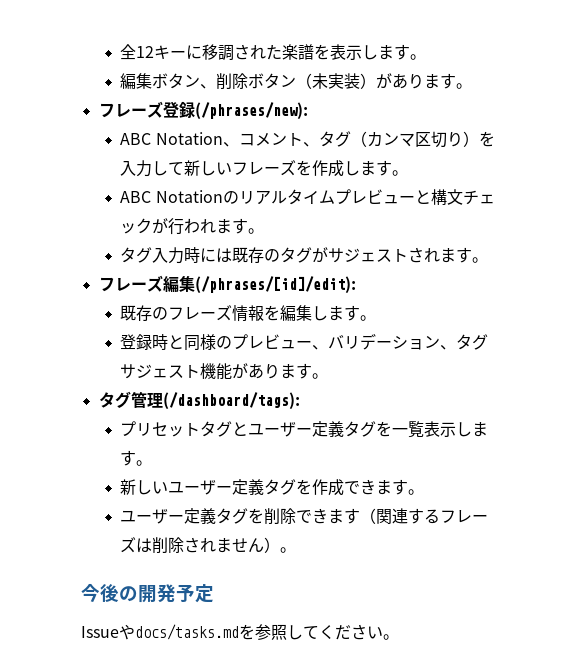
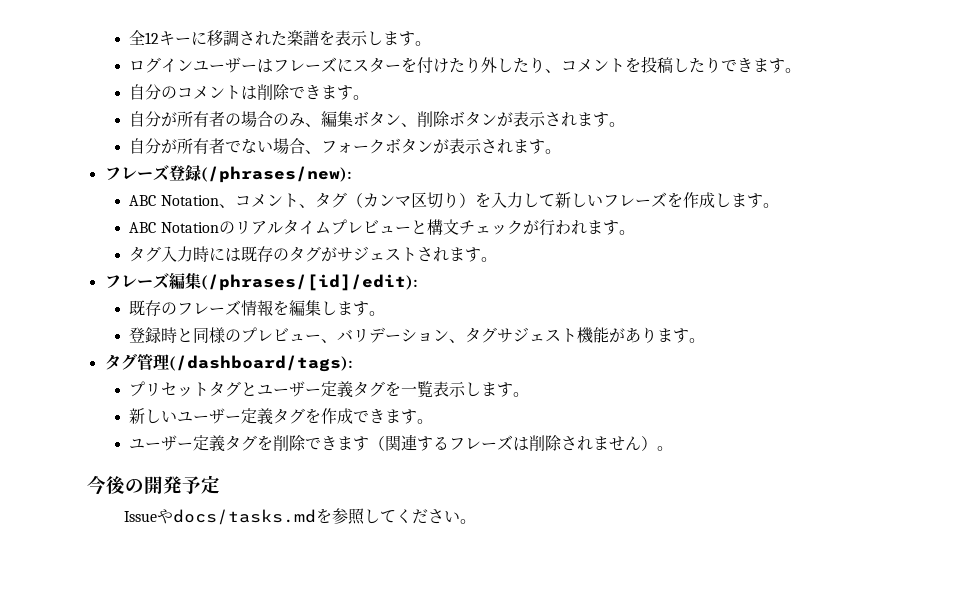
- 編集ボタン、削除ボタン（未実装）があります。
+ ログインユーザーはフレーズにスターを付けたり外したり、コメントを投稿したりできます。
+ 自分のコメントは削除できます。
+ 自分が所有者の場合のみ、編集ボタン、削除ボタンが表示されます。
+ 自分が所有者でない場合、フォークボタンが表示されます。

